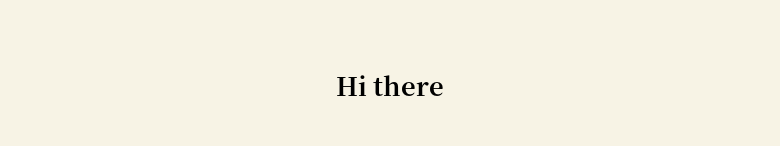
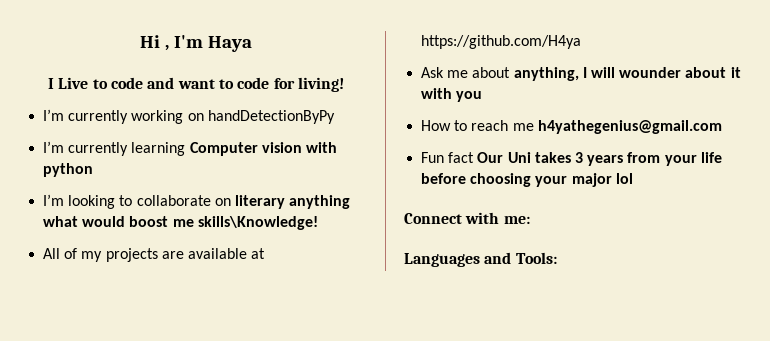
- Hi there
+ Hi , I'm Haya
+ I Live to code and want to code for living!
+ I’m currently working on handDetectionByPy
+ I’m currently learning Computer vision with python
+ I’m looking to collaborate on literary anything what would boost me skills\Knowledge!
+ All of my projects are available at https://github.com/H4ya
+ Ask me about anything, I will wounder about it with you
+ How to reach me h4yathegenius@gmail.com
+ Fun fact Our Uni takes 3 years from your life before choosing your major lol
+ Connect with me:
+ Languages and Tools:

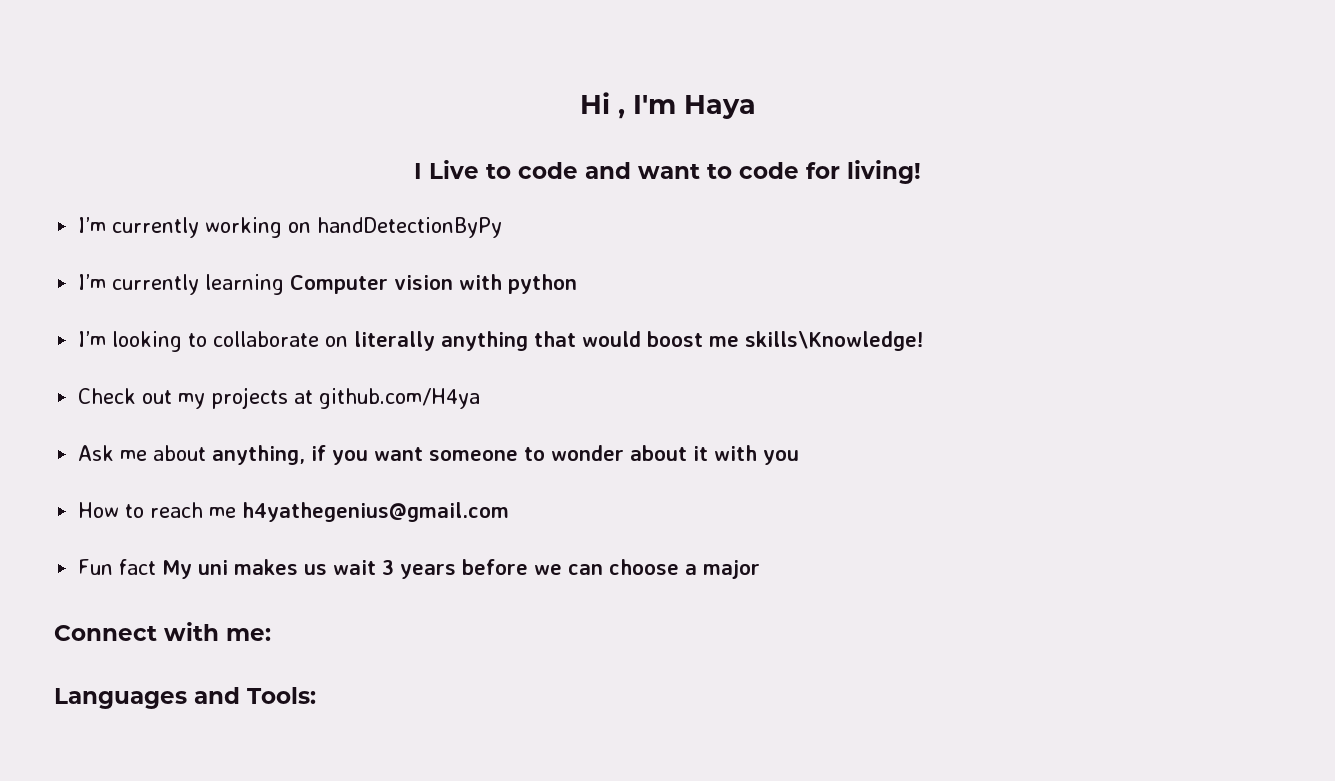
- I’m looking to collaborate on literary anything what would boost me skills\Knowledge!
+ I’m looking to collaborate on literally anything that would boost me skills\Knowledge!
- All of my projects are available at https://github.com/H4ya
- Ask me about anything, I will wounder about it with you
+ Check out my projects at github.com/H4ya
+ Ask me about anything, if you want someone to wonder about it with you
- Fun fact Our Uni takes 3 years from your life before choosing your major lol
+ Fun fact My uni makes us wait 3 years before we can choose a major

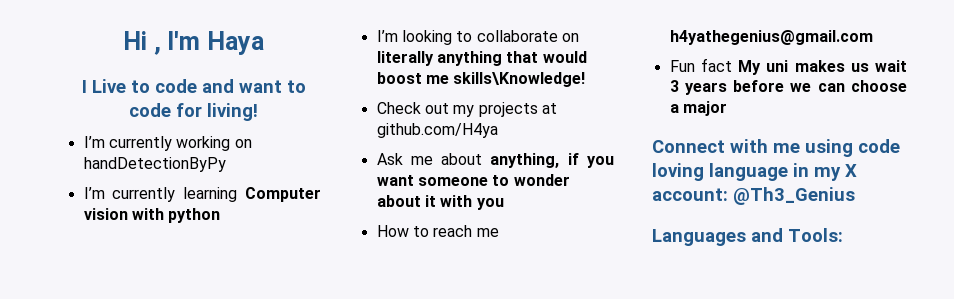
- Connect with me:
+ Connect with me using code loving language in my X account: @Th3_Genius

